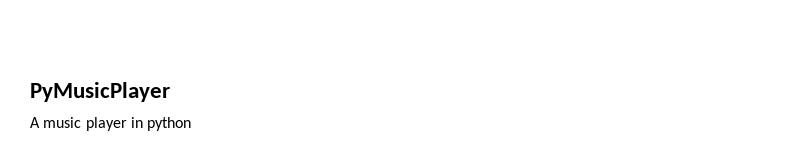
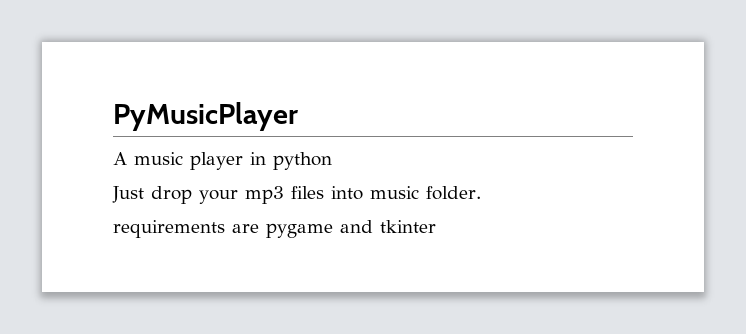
+ Just drop your mp3 files into music folder.
+ requirements are pygame and tkinter

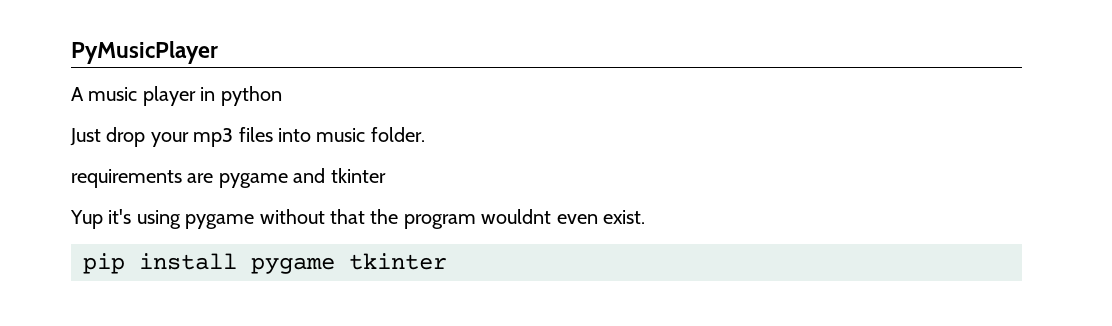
+ Yup it's using pygame without that the program wouldnt even exist.
+ pip install pygame tkinter

